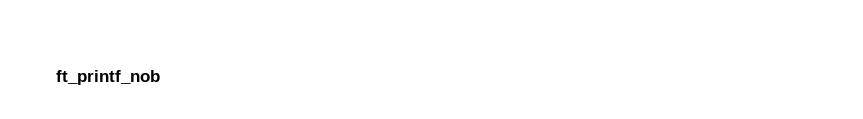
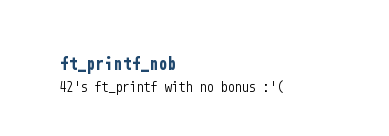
+ 42's ft_printf with no bonus :'(

